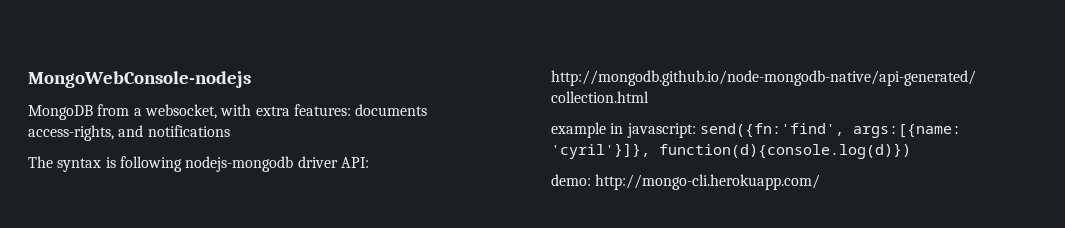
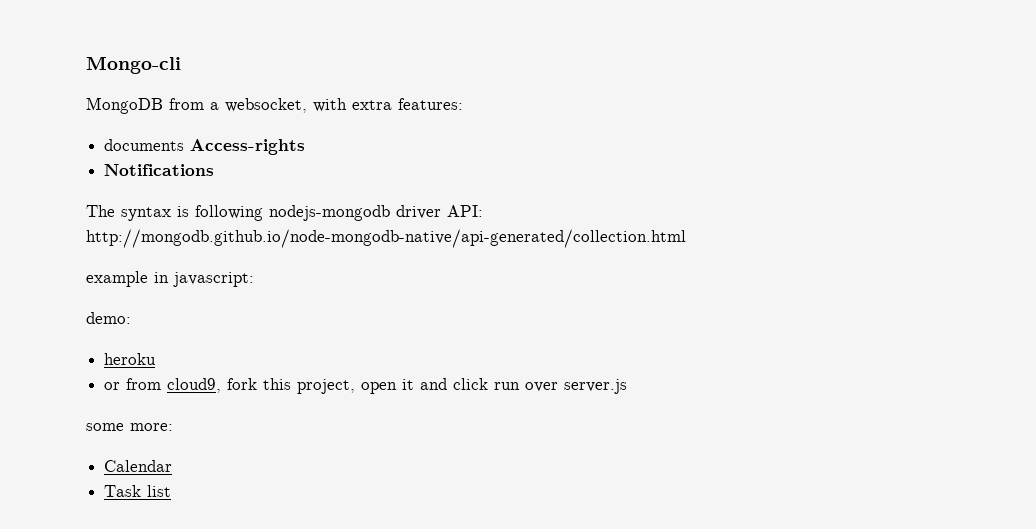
- MongoWebConsole-nodejs
+ Mongo-cli
- MongoDB from a websocket, with extra features: documents access-rights, and notifications
+ MongoDB from a websocket, with extra features:
+ documents Access-rights
+ Notifications
- example in javascript: send({fn:'find', args:[{name: 'cyril'}]}, function(d){console.log(d)})
- demo: http://mongo-cli.herokuapp.com/
+ example in javascript:
+ demo:
+ heroku
+ or from cloud9, fork this project, open it and click run over server.js
+ some more:
+ Calendar
+ Task list

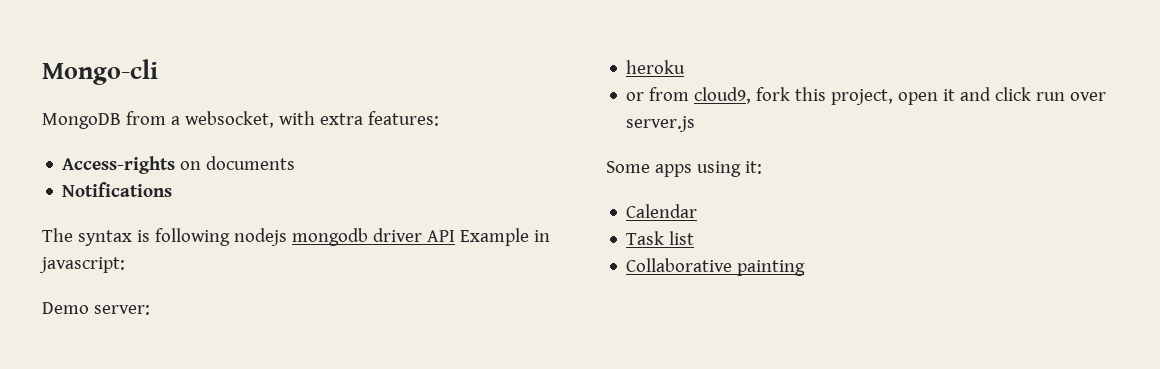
- documents Access-rights
+ Access-rights on documents
- The syntax is following nodejs-mongodb driver API: http://mongodb.github.io/node-mongodb-native/api-generated/collection.html
- example in javascript:
+ The syntax is following nodejs mongodb driver API Example in javascript:
- demo:
+ Demo server:
- some more:
+ Some apps using it:
+ Collaborative painting

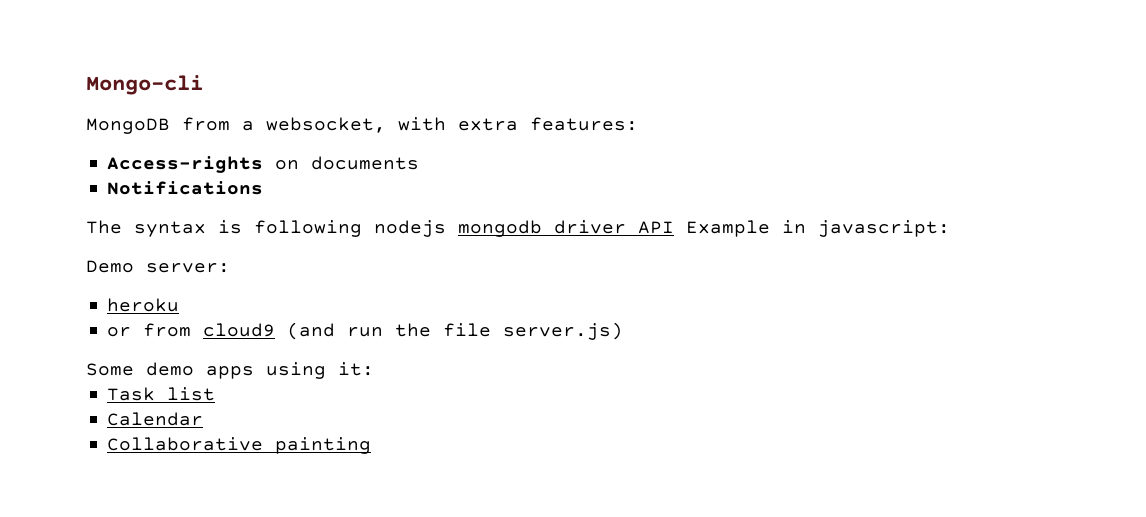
- or from cloud9, fork this project, open it and click run over server.js
+ or from cloud9 (and run the file server.js)
- Some apps using it:
+ Some demo apps using it:
- Calendar
+ Calendar

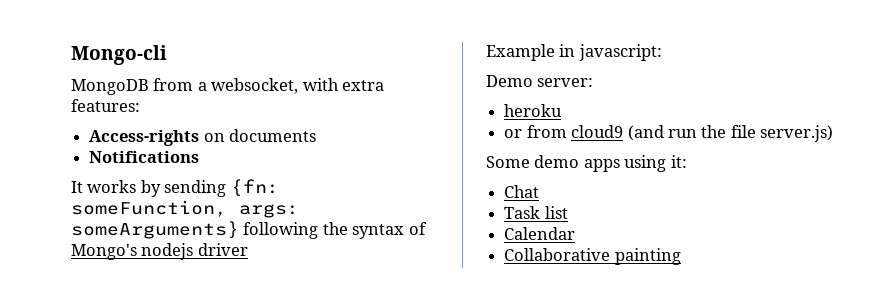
- The syntax is following nodejs mongodb driver API Example in javascript:
+ It works by sending {fn: someFunction, args: someArguments} following the syntax of Mongo's nodejs driver
+ Example in javascript:
+ Chat

